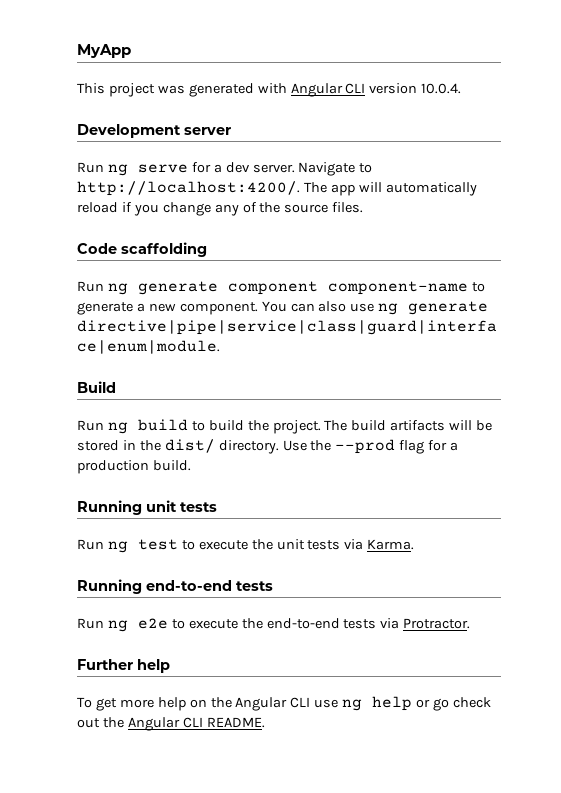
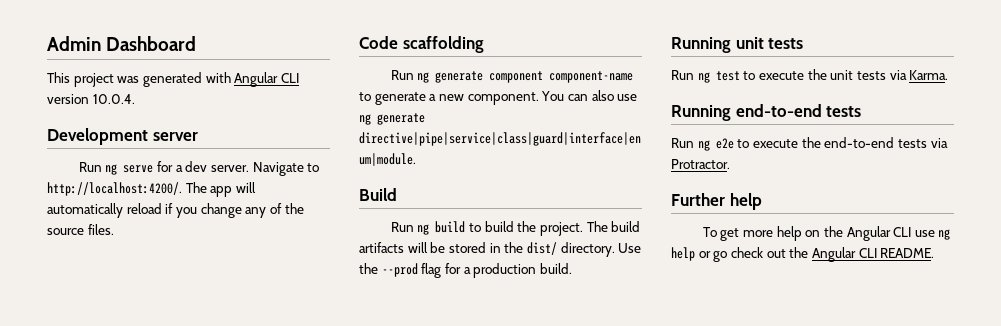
- MyApp
+ Admin Dashboard

